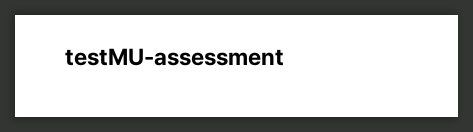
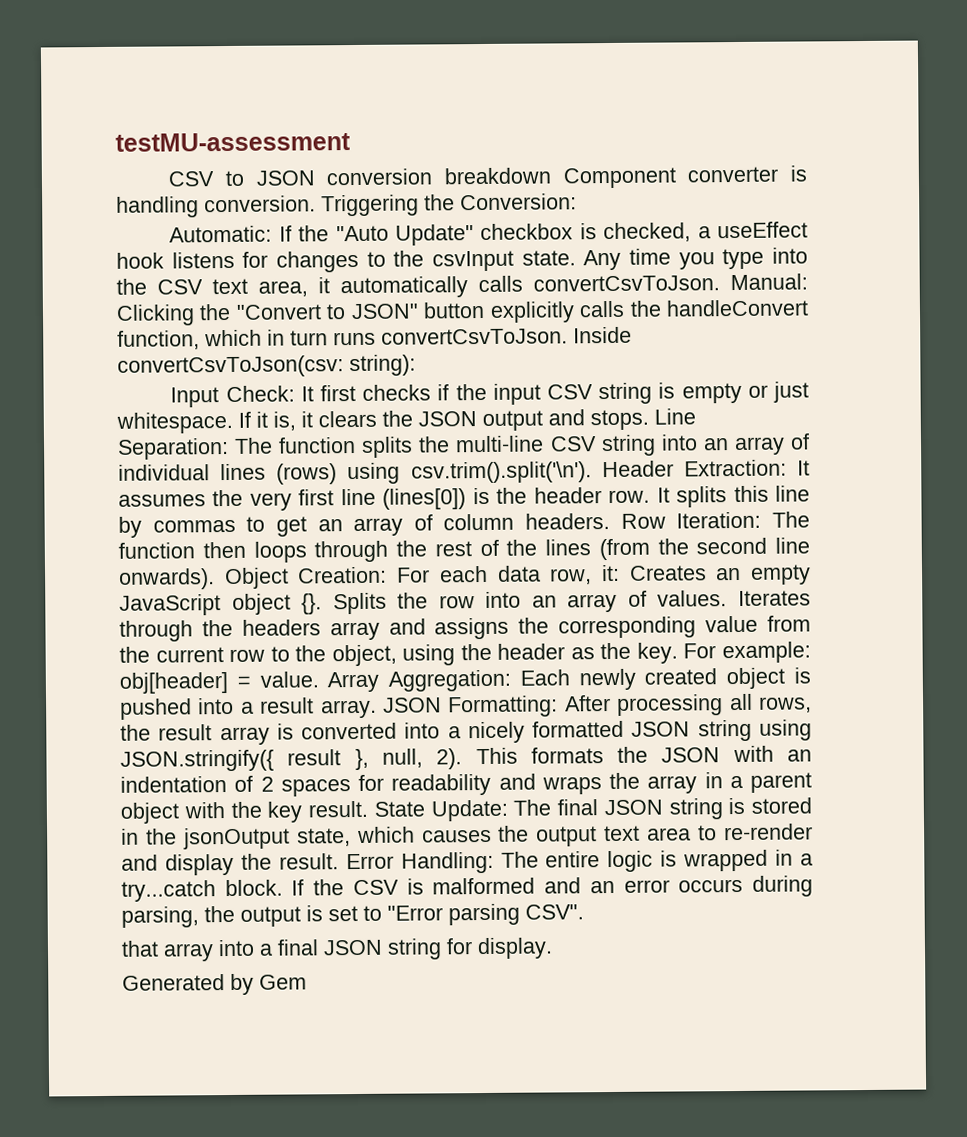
+ CSV to JSON conversion breakdown Component converter is handling conversion. Triggering the Conversion:
+ Automatic: If the "Auto Update" checkbox is checked, a useEffect hook listens for changes to the csvInput state. Any time you type into the CSV text area, it automatically calls convertCsvToJson. Manual: Clicking the "Convert to JSON" button explicitly calls the handleConvert function, which in turn runs convertCsvToJson. Inside convertCsvToJson(csv: string):
+ Input Check: It first checks if the input CSV string is empty or just whitespace. If it is, it clears the JSON output and stops. Line Separation: The function splits the multi-line CSV string into an array of individual lines (rows) using csv.trim().split('\n'). Header Extraction: It assumes the very first line (lines[0]) is the header row. It splits this line by commas to get an array of column headers. Row Iteration: The function then loops through the rest of the lines (from the second line onwards). Object Creation: For each data row, it: Creates an empty JavaScript object {}. Splits the row into an array of values. Iterates through the headers array and assigns the corresponding value from the current row to the object, using the header as the key. For example: obj[header] = value. Array Aggregation: Each newly created object is pushed into a result array. JSON Formatting: After processing all rows, the result array is converted into a nicely formatted JSON string using JSON.stringify({ result }, null, 2). This formats the JSON with an indentation of 2 spaces for readability and wraps the array in a parent object with the key result. State Update: The final JSON string is stored in the jsonOutput state, which causes the output text area to re-render and display the result. Error Handling: The entire logic is wrapped in a try...catch block. If the CSV is malformed and an error occurs during parsing, the output is set to "Error parsing CSV".
+ that array into a final JSON string for display.
+ Generated by Gem

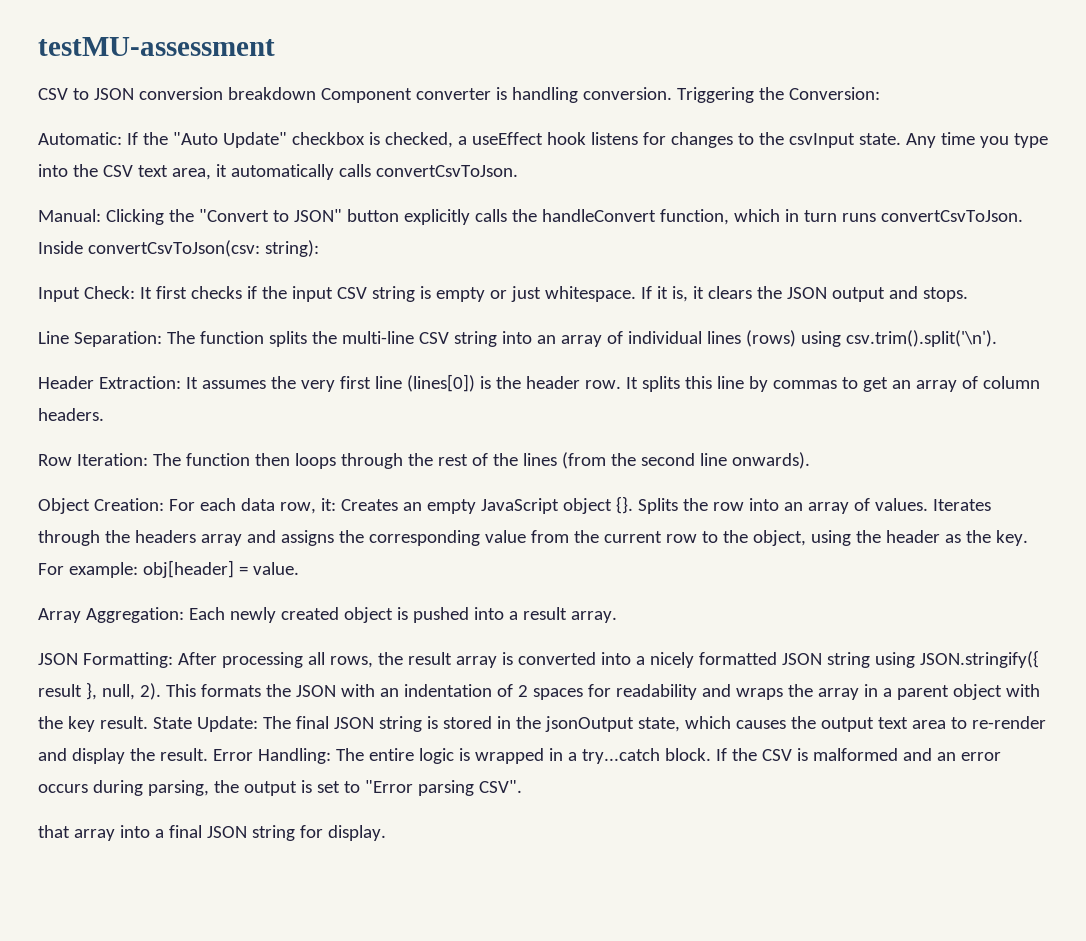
- Any time you type into the CSV text area, it automatically calls convertCsvToJson. Manual: Clicking the "Convert to JSON" button explicitly calls the handleConvert function, which in turn runs convertCsvToJson.
+ Any time you type into the CSV text area, it automatically calls convertCsvToJson.
+ Manual: Clicking the "Convert to JSON" button explicitly calls the handleConvert function, which in turn runs convertCsvToJson.
- If it is, it clears the JSON output and stops. Line Separation: The function splits the multi-line CSV string into an array of individual lines (rows) using csv.trim().split('\n'). Header Extraction: It assumes the very first line (lines[0]) is the header row.
+ If it is, it clears the JSON output and stops.
+ Line Separation: The function splits the multi-line CSV string into an array of individual lines (rows) using csv.trim().split('\n').
+ Header Extraction: It assumes the very first line (lines[0]) is the header row.
- It splits this line by commas to get an array of column headers. Row Iteration: The function then loops through the rest of the lines (from the second line onwards). Object Creation: For each data row, it: Creates an empty JavaScript object {}.
+ It splits this line by commas to get an array of column headers.
+ Row Iteration: The function then loops through the rest of the lines (from the second line onwards).
+ Object Creation: For each data row, it: Creates an empty JavaScript object {}.
- For example: obj[header] = value. Array Aggregation: Each newly created object is pushed into a result array. JSON Formatting: After processing all rows, the result array is converted into a nicely formatted JSON string using JSON.stringify({ result }, null, 2).
+ For example: obj[header] = value.
+ Array Aggregation: Each newly created object is pushed into a result array.
+ JSON Formatting: After processing all rows, the result array is converted into a nicely formatted JSON string using JSON.stringify({ result }, null, 2).
- Generated by Gem

